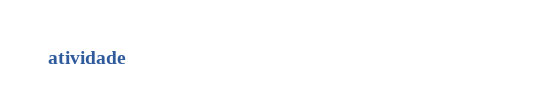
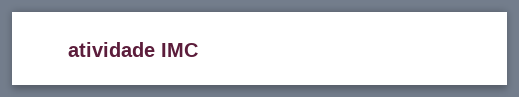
- atividade
+ atividade IMC

